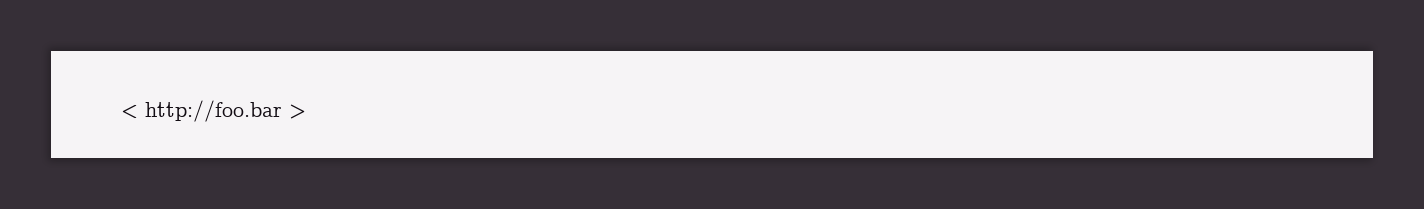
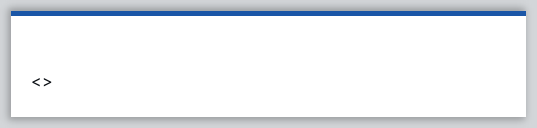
- < http://foo.bar >
+ <>

